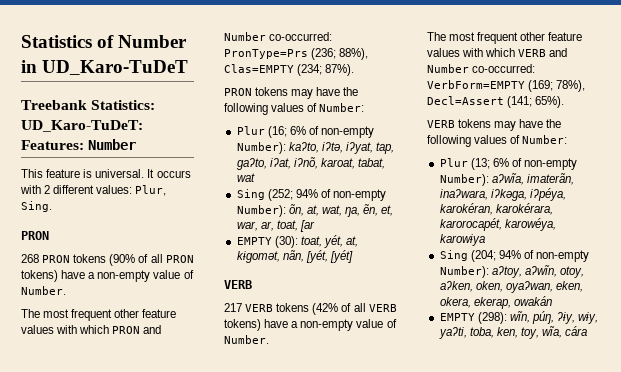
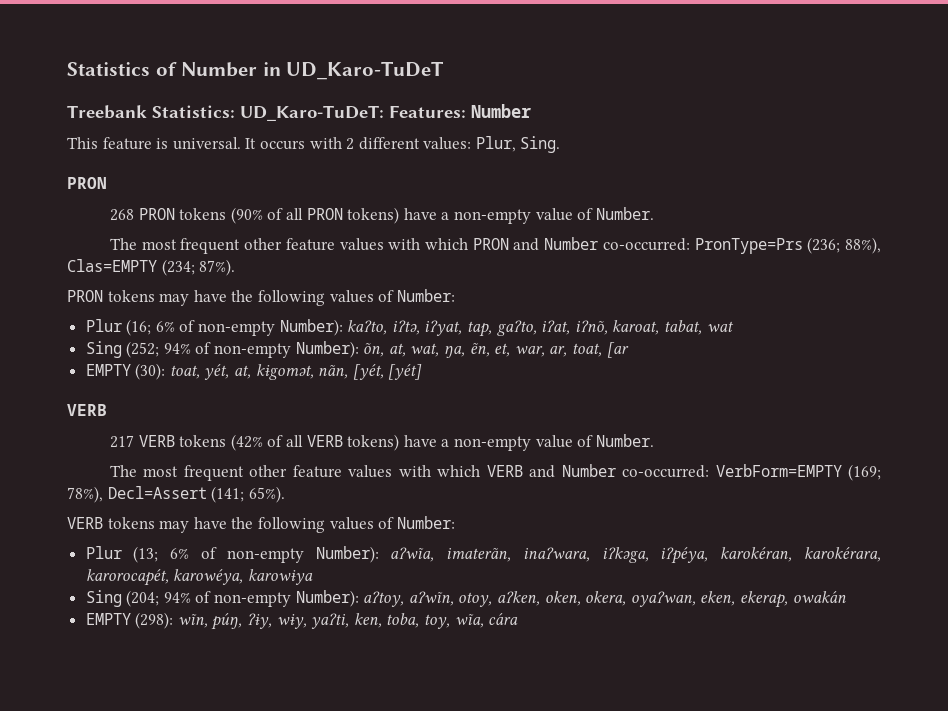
- Sing (204; 94% of non-empty Number): aʔtoy, aʔwĩn, otoy, aʔken, oken, oyaʔwan, eken, okera, ekerap, owakán
+ Sing (204; 94% of non-empty Number): aʔtoy, aʔwĩn, otoy, aʔken, oken, okera, oyaʔwan, eken, ekerap, owakán
- EMPTY (298): wĩn, púŋ, ʔɨy, wɨy, yaʔti, toba, ken, toy, wĩa, cára
+ EMPTY (298): wĩn, púŋ, ʔɨy, wɨy, yaʔti, ken, toba, toy, wĩa, cára

